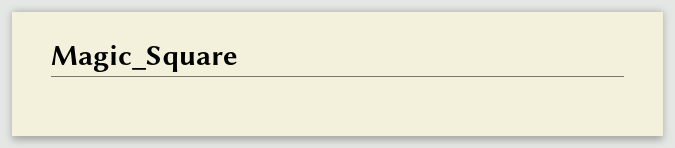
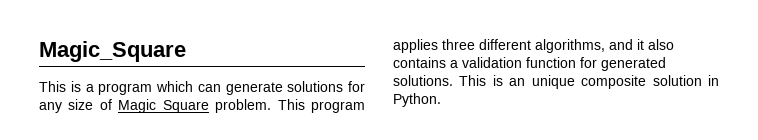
+ This is a program which can generate solutions for any size of Magic Square problem. This program applies three different algorithms, and it also contains a validation function for generated solutions. This is an unique composite solution in Python.

